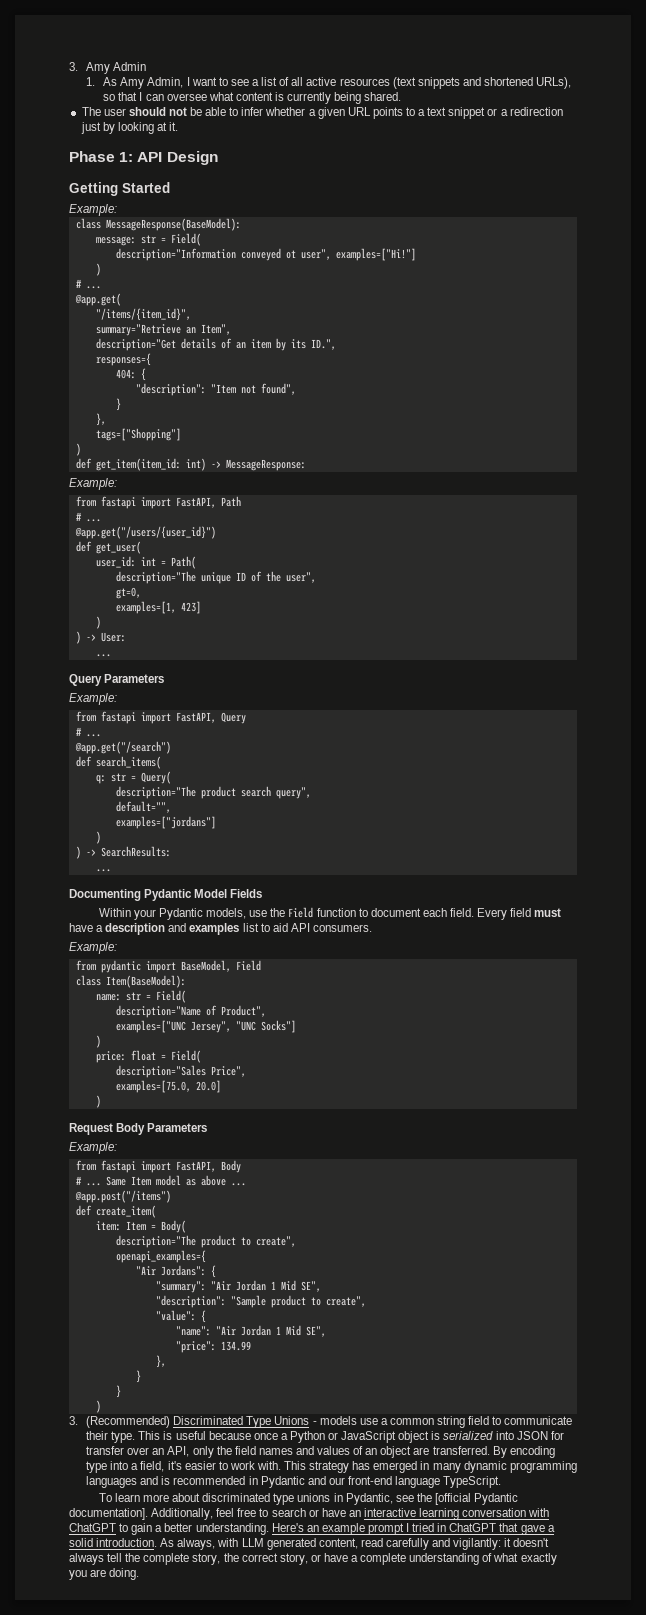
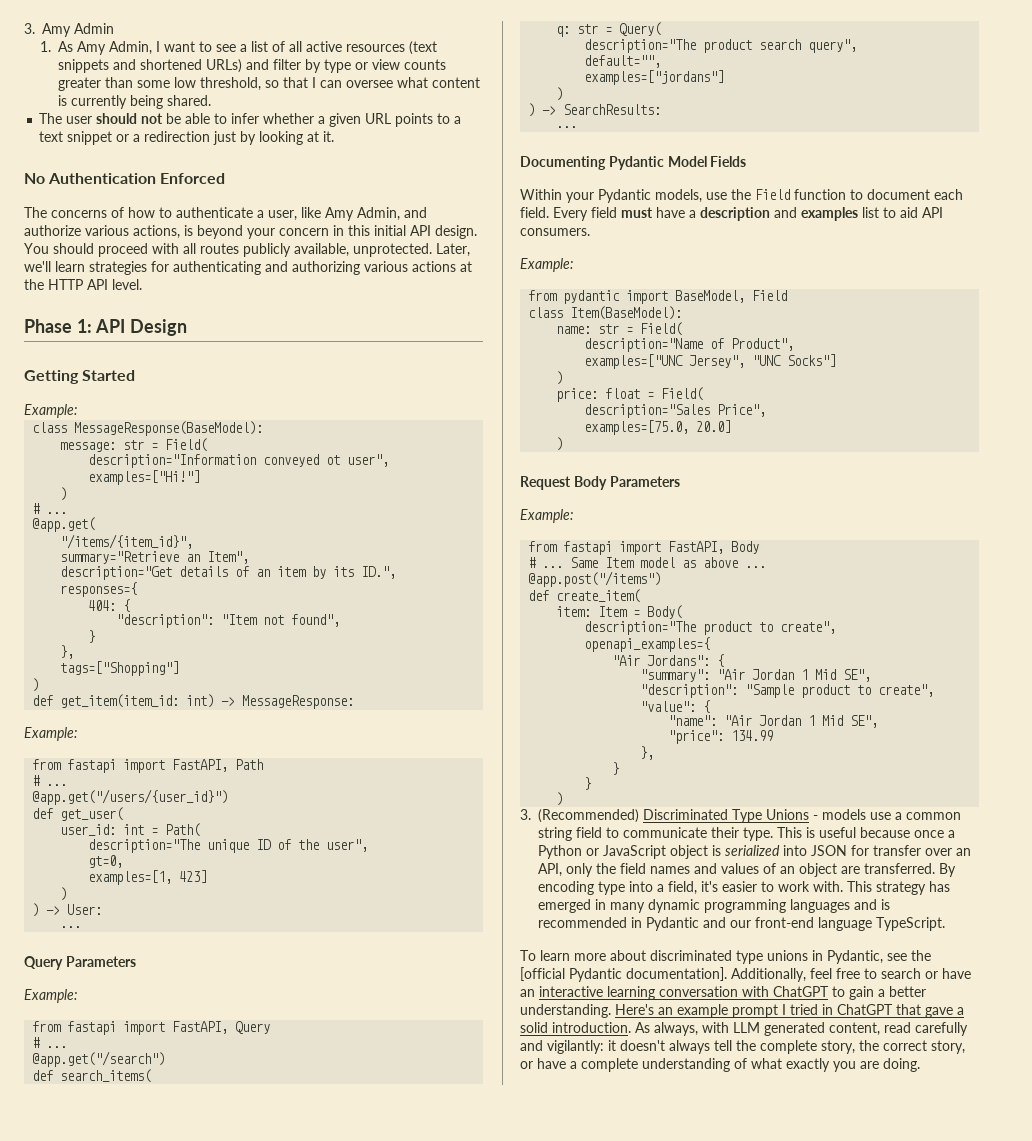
- 1. As Amy Admin, I want to see a list of all active resources (text snippets and shortened URLs), so that I can oversee what content is currently being shared.
+ 1. As Amy Admin, I want to see a list of all active resources (text snippets and shortened URLs) and filter by type or view counts greater than some low threshold, so that I can oversee what content is currently being shared.
+ No Authentication Enforced
+ The concerns of how to authenticate a user, like Amy Admin, and authorize various actions, is beyond your concern in this initial API design. You should proceed with all routes publicly available, unprotected. Later, we'll learn strategies for authenticating and authorizing various actions at the HTTP API level.

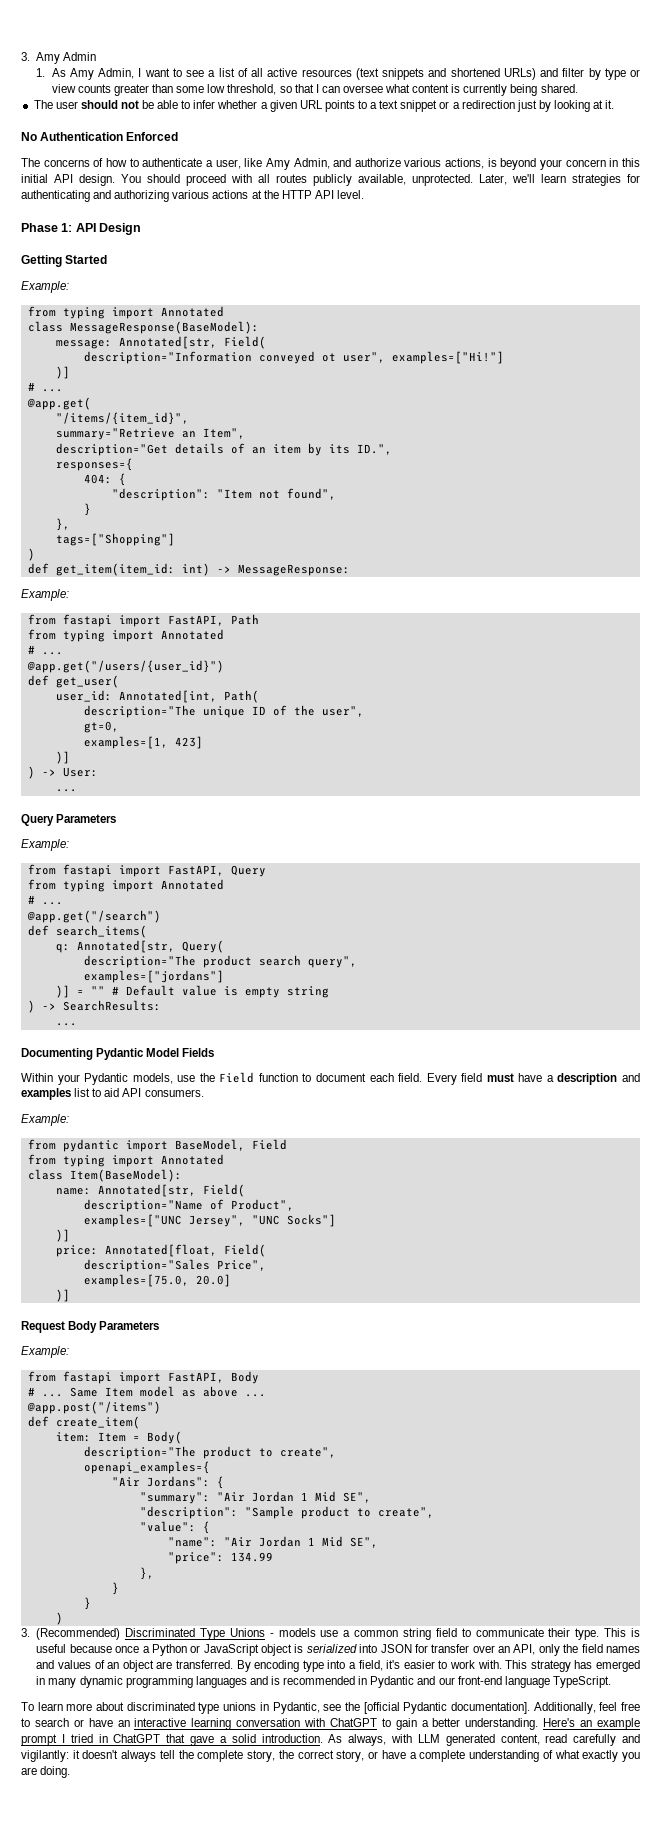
  Getting Started
  Example:
+ from typing import Annotated
- message: str = Field(
+ message: Annotated[str, Field(
  description="Information conveyed ot user", examples=["Hi!"]
- )
+ )]
  from fastapi import FastAPI, Path
+ from typing import Annotated
- user_id: int = Path(
+ user_id: Annotated[int, Path(
  examples=[1, 423]
- )
+ )]
  from fastapi import FastAPI, Query
+ from typing import Annotated
- q: str = Query(
+ q: Annotated[str, Query(
- default="",
  examples=["jordans"]
- )
+ )] = "" # Default value is empty string
  from pydantic import BaseModel, Field
+ from typing import Annotated
- name: str = Field(
+ name: Annotated[str, Field(
  examples=["UNC Jersey", "UNC Socks"]
- )
+ )]
- price: float = Field(
+ price: Annotated[float, Field(
  examples=[75.0, 20.0]
- )
+ )]

